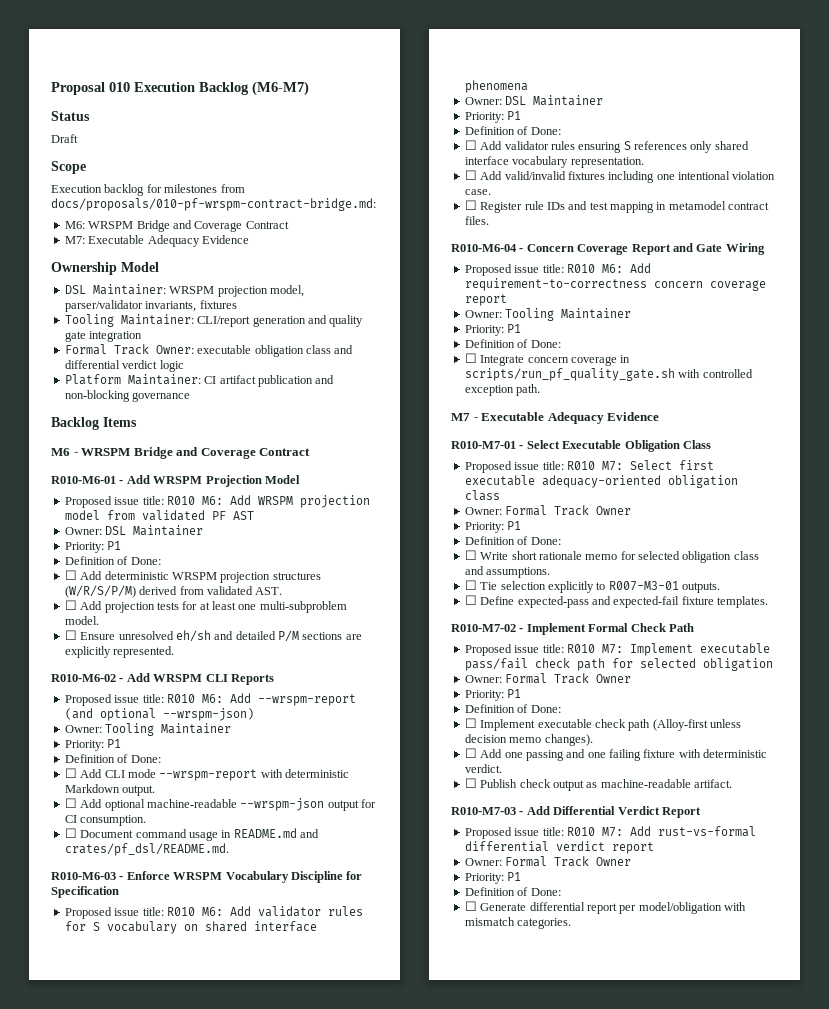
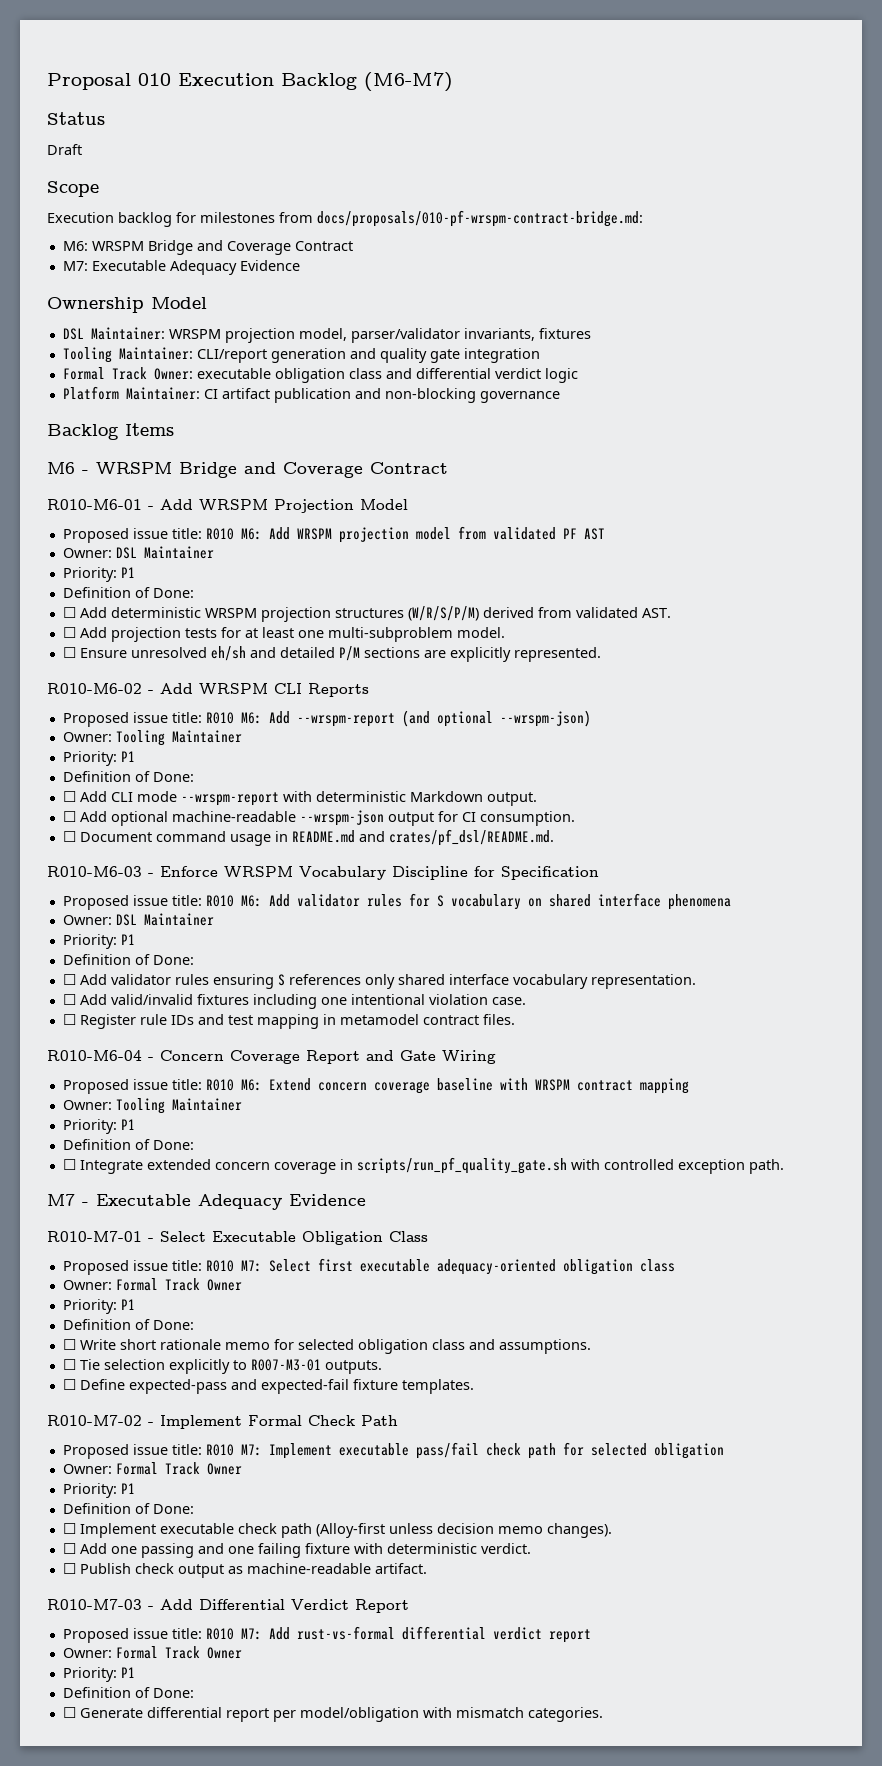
- Proposed issue title: R010 M6: Add requirement-to-correctness concern coverage report
+ Proposed issue title: R010 M6: Extend concern coverage baseline with WRSPM contract mapping
- ☐ Integrate concern coverage in scripts/run_pf_quality_gate.sh with controlled exception path.
+ ☐ Integrate extended concern coverage in scripts/run_pf_quality_gate.sh with controlled exception path.

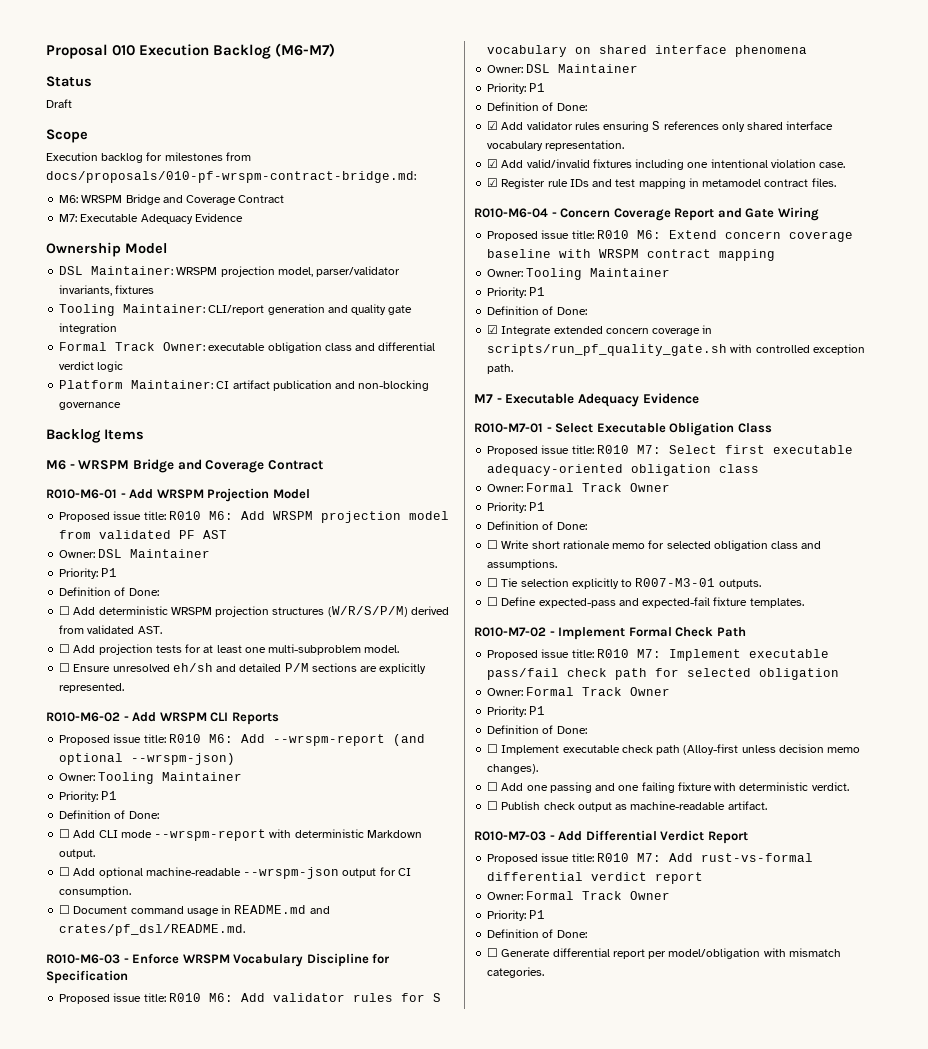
- ☐ Add validator rules ensuring S references only shared interface vocabulary representation.
+ ☑ Add validator rules ensuring S references only shared interface vocabulary representation.
- ☐ Add valid/invalid fixtures including one intentional violation case.
+ ☑ Add valid/invalid fixtures including one intentional violation case.
- ☐ Register rule IDs and test mapping in metamodel contract files.
+ ☑ Register rule IDs and test mapping in metamodel contract files.
- ☐ Integrate extended concern coverage in scripts/run_pf_quality_gate.sh with controlled exception path.
+ ☑ Integrate extended concern coverage in scripts/run_pf_quality_gate.sh with controlled exception path.

